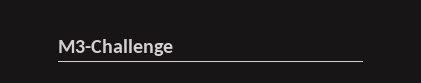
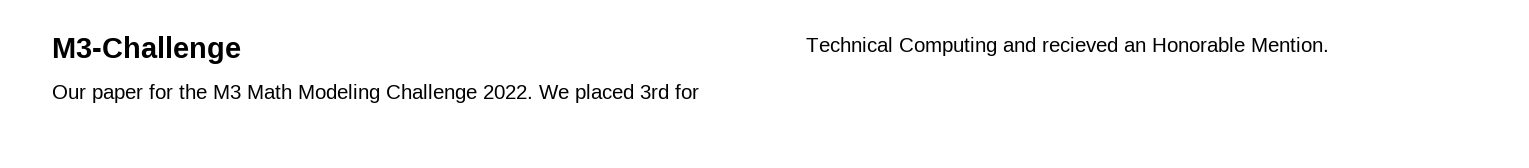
+ Our paper for the M3 Math Modeling Challenge 2022. We placed 3rd for Technical Computing and recieved an Honorable Mention.

